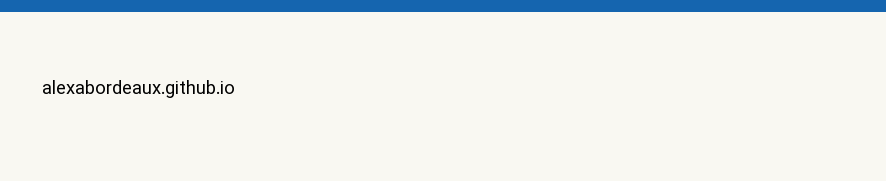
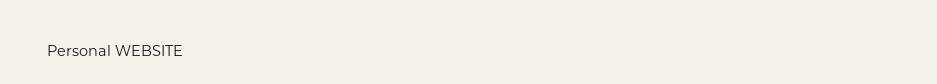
- alexabordeaux.github.io
+ Personal WEBSITE

